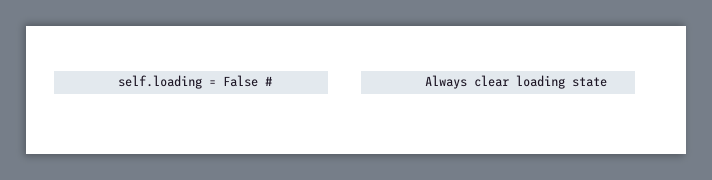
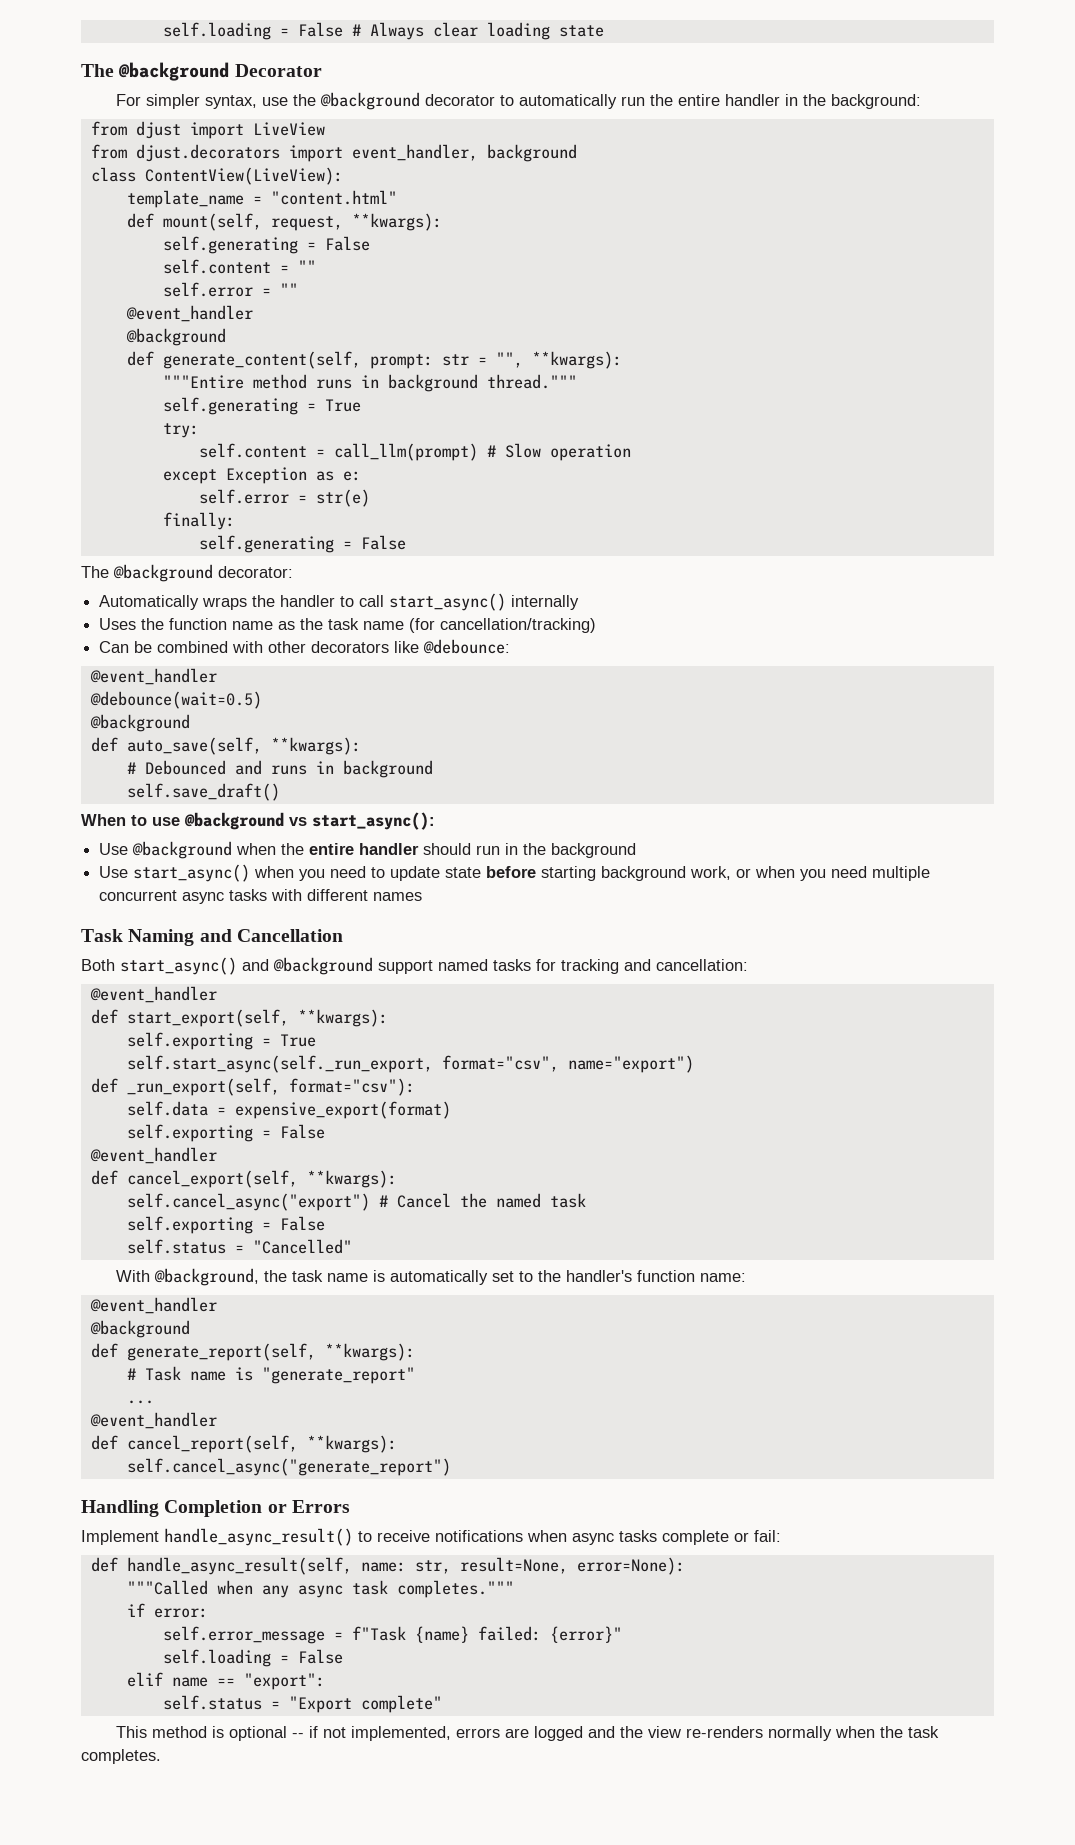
+ The @background Decorator
+ For simpler syntax, use the @background decorator to automatically run the entire handler in the background:
+ from djust import LiveView
+ from djust.decorators import event_handler, background
+ class ContentView(LiveView):
+ template_name = "content.html"
+ def mount(self, request, **kwargs):
+ self.generating = False
+ self.content = ""
+ self.error = ""
+ @event_handler
+ @background
+ def generate_content(self, prompt: str = "", **kwargs):
+ """Entire method runs in background thread."""
+ self.generating = True
+ try:
+ self.content = call_llm(prompt) # Slow operation
+ except Exception as e:
+ self.error = str(e)
+ finally:
+ self.generating = False
+ The @background decorator:
+ Automatically wraps the handler to call start_async() internally
+ Uses the function name as the task name (for cancellation/tracking)
+ Can be combined with other decorators like @debounce:
+ @event_handler
+ @debounce(wait=0.5)
+ @background
+ def auto_save(self, **kwargs):
+ # Debounced and runs in background
+ self.save_draft()
+ When to use @background vs start_async():
+ Use @background when the entire handler should run in the background
+ Use start_async() when you need to update state before starting background work, or when you need multiple concurrent async tasks with different names
+ Task Naming and Cancellation
+ Both start_async() and @background support named tasks for tracking and cancellation:
+ @event_handler
+ def start_export(self, **kwargs):
+ self.exporting = True
+ self.start_async(self._run_export, format="csv", name="export")
+ def _run_export(self, format="csv"):
+ self.data = expensive_export(format)
+ self.exporting = False
+ @event_handler
+ def cancel_export(self, **kwargs):
+ self.cancel_async("export") # Cancel the named task
+ self.exporting = False
+ self.status = "Cancelled"
+ With @background, the task name is automatically set to the handler's function name:
+ @event_handler
+ @background
+ def generate_report(self, **kwargs):
+ # Task name is "generate_report"
+ ...
+ @event_handler
+ def cancel_report(self, **kwargs):
+ self.cancel_async("generate_report")
+ Handling Completion or Errors
+ Implement handle_async_result() to receive notifications when async tasks complete or fail:
+ def handle_async_result(self, name: str, result=None, error=None):
+ """Called when any async task completes."""
+ if error:
+ self.error_message = f"Task {name} failed: {error}"
+ self.loading = False
+ elif name == "export":
+ self.status = "Export complete"
+ This method is optional -- if not implemented, errors are logged and the view re-renders normally when the task completes.

